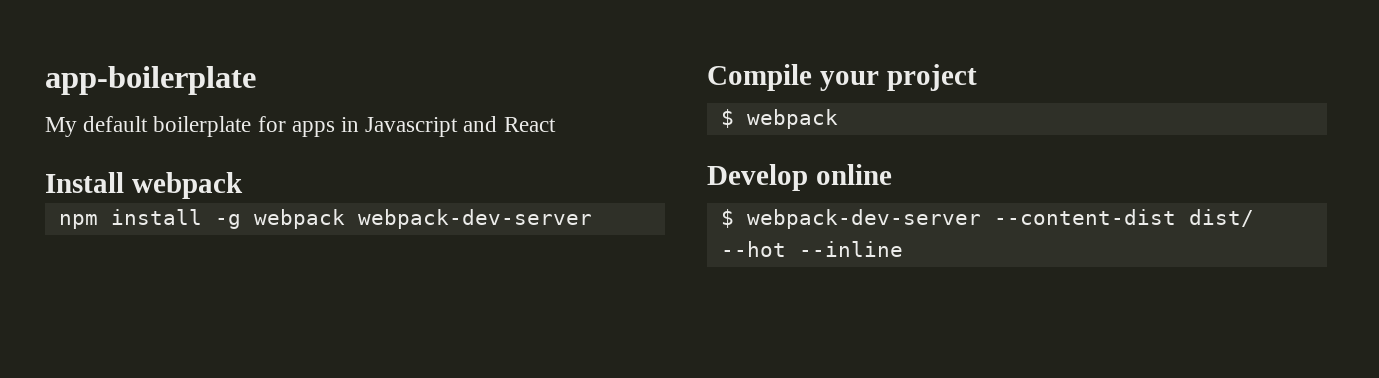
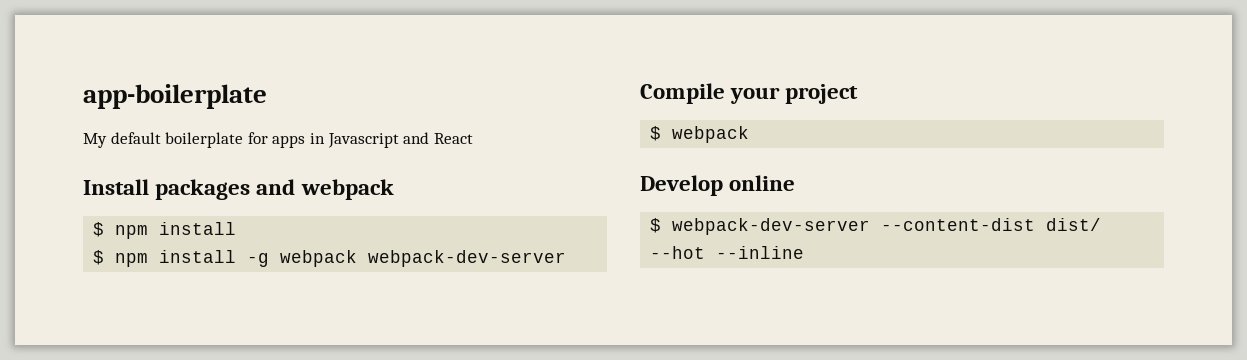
- Install webpack
- npm install -g webpack webpack-dev-server
+ Install packages and webpack
+ $ npm install
+ $ npm install -g webpack webpack-dev-server

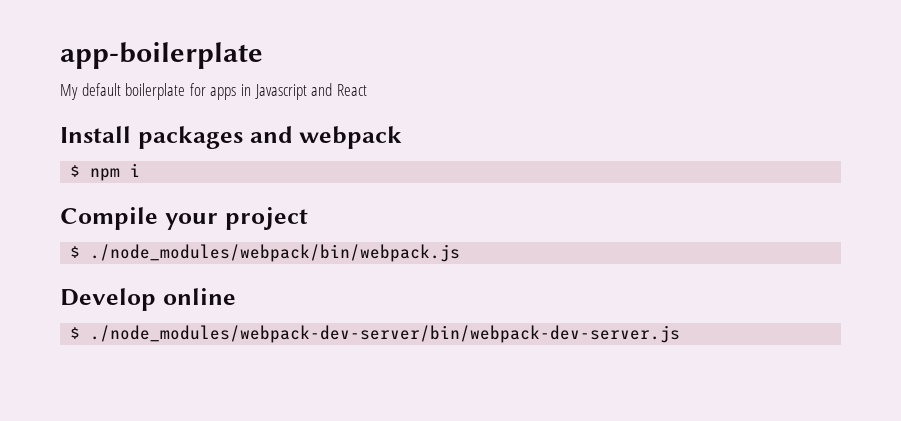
  Install packages and webpack
- $ npm install
- $ npm install -g webpack webpack-dev-server
+ $ npm i
- $ webpack
+ $ ./node_modules/webpack/bin/webpack.js
- $ webpack-dev-server --content-dist dist/ --hot --inline
+ $ ./node_modules/webpack-dev-server/bin/webpack-dev-server.js

